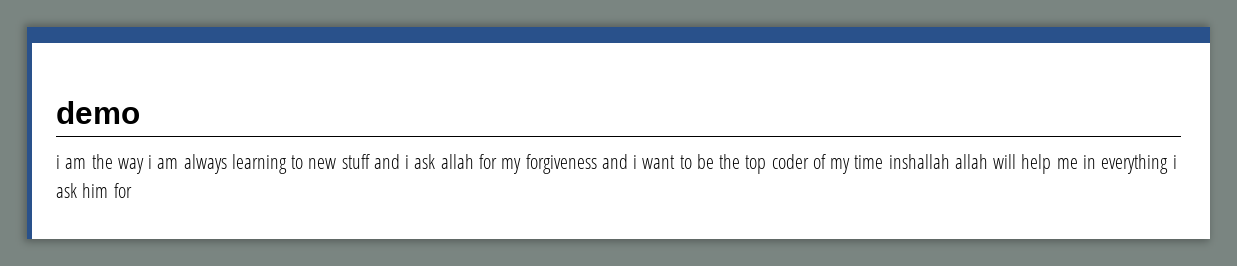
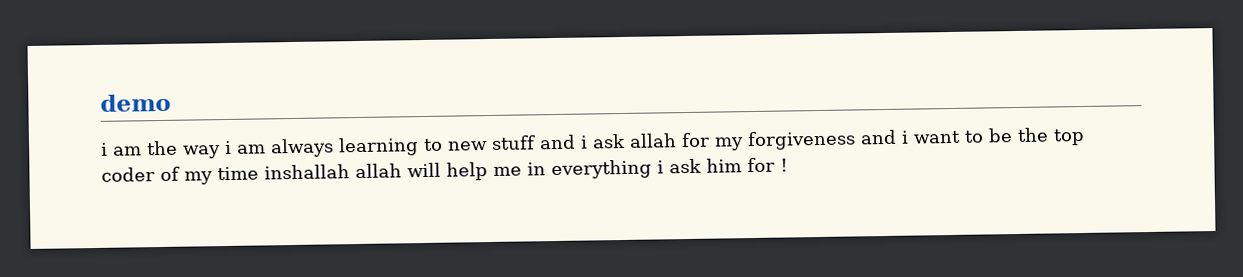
- i am the way i am always learning to new stuff and i ask allah for my forgiveness and i want to be the top coder of my time inshallah allah will help me in everything i ask him for
+ i am the way i am always learning to new stuff and i ask allah for my forgiveness and i want to be the top coder of my time inshallah allah will help me in everything i ask him for !

